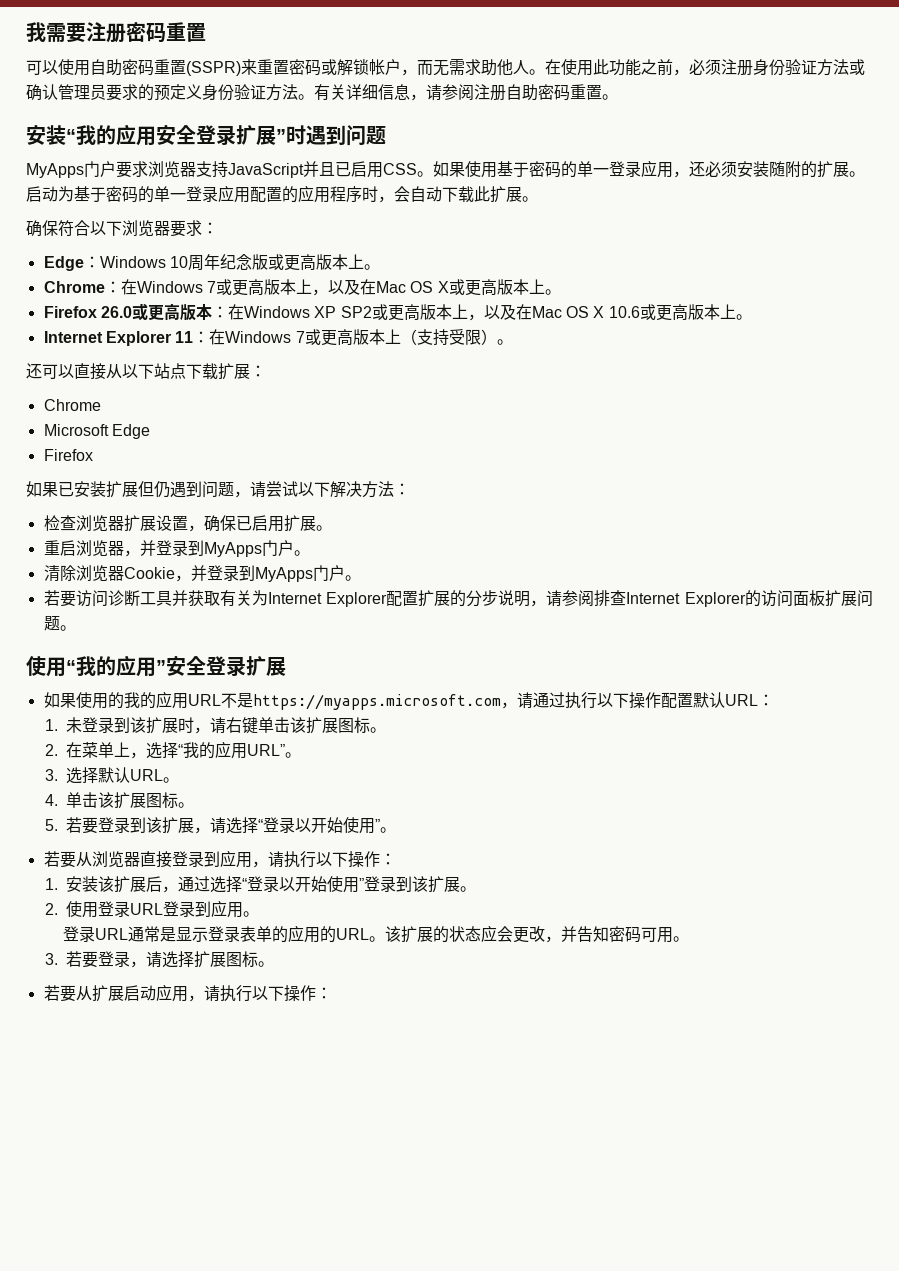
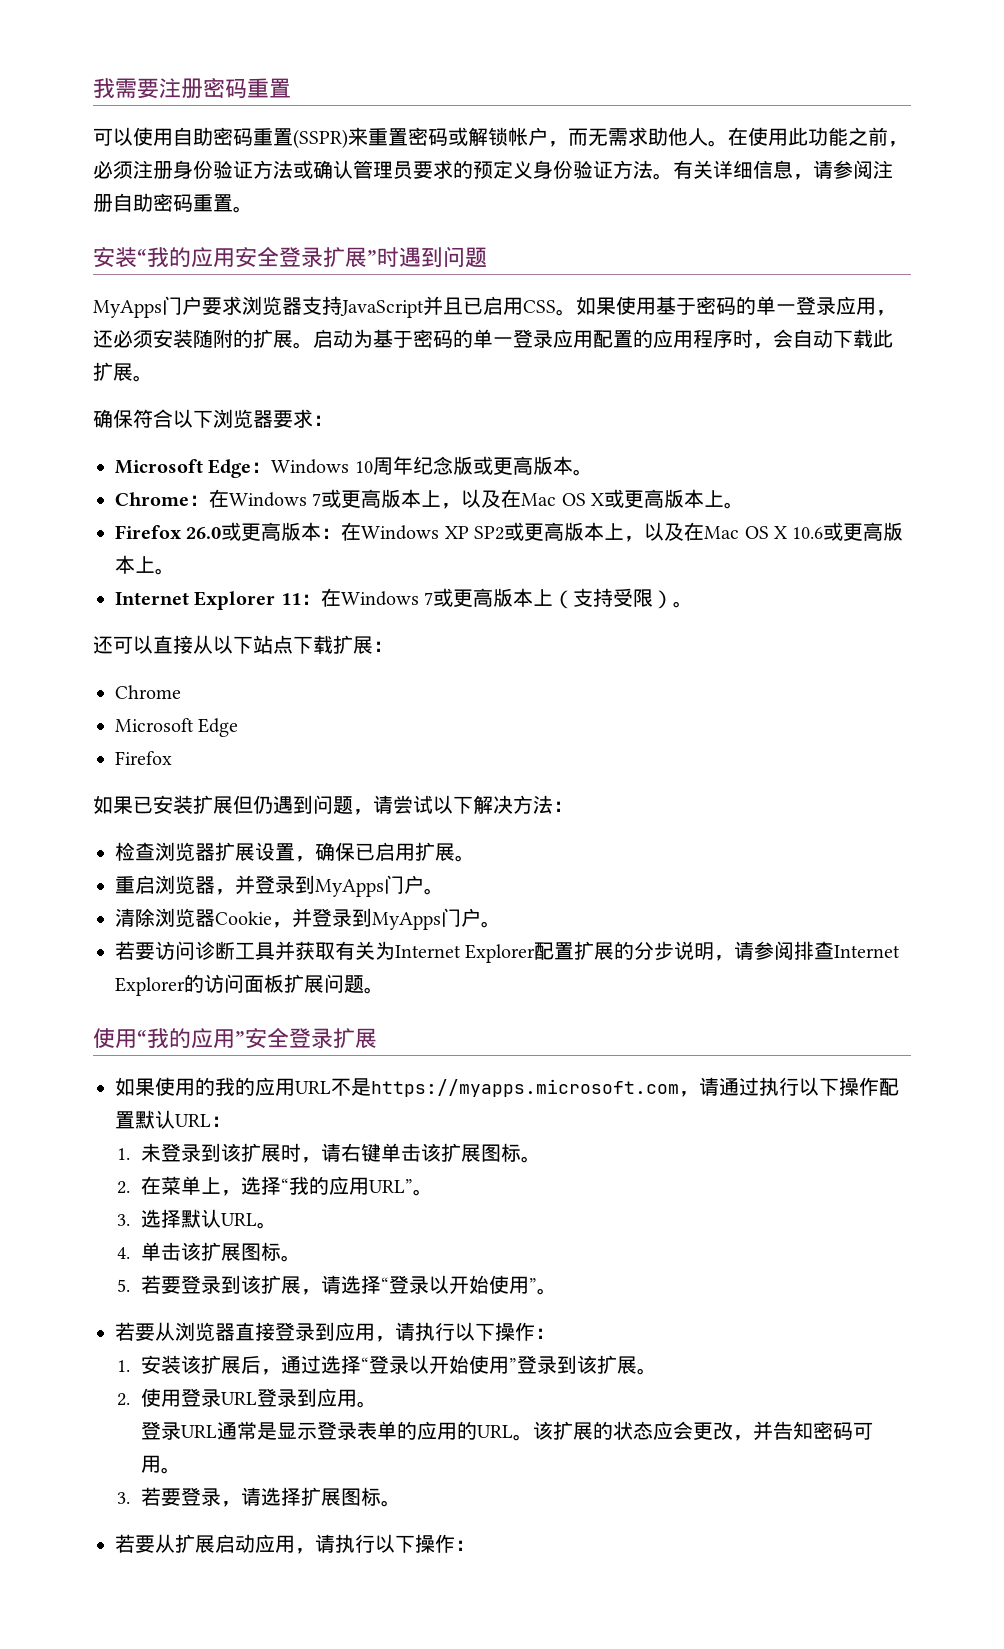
- Edge：Windows 10周年纪念版或更高版本上。
+ Microsoft Edge：Windows 10周年纪念版或更高版本。

